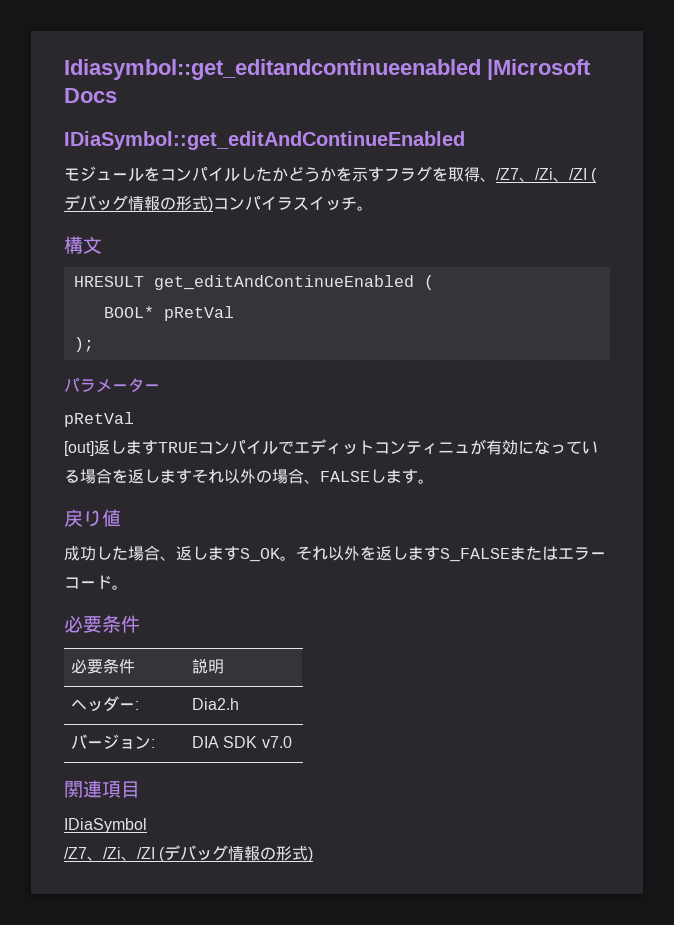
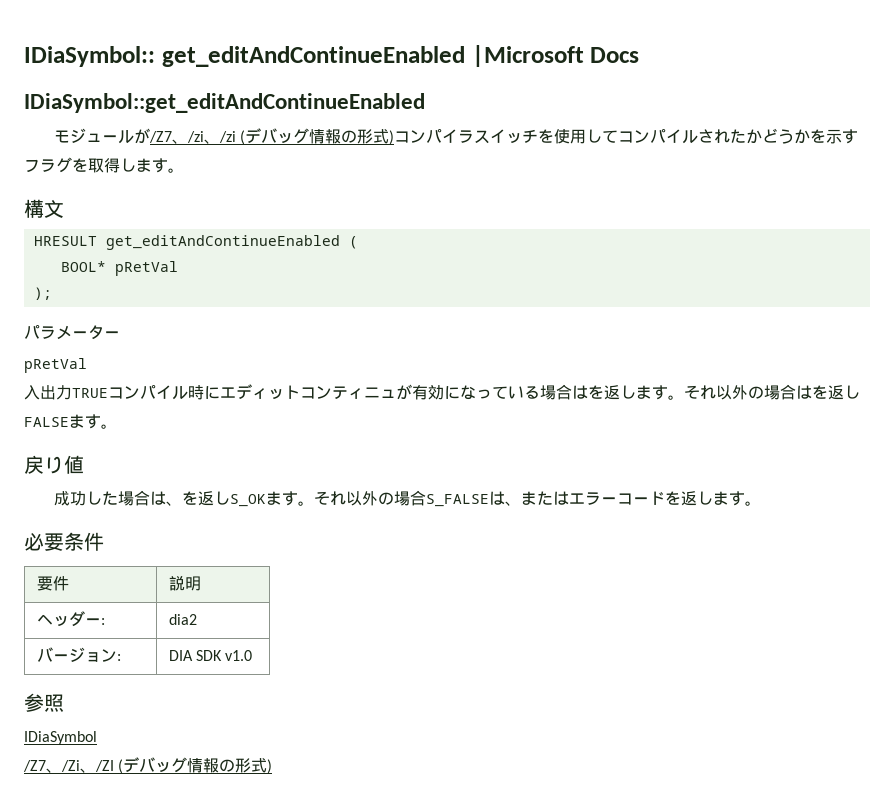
- Idiasymbol::get_editandcontinueenabled |Microsoft Docs
+ IDiaSymbol:: get_editAndContinueEnabled |Microsoft Docs
- モジュールをコンパイルしたかどうかを示すフラグを取得、/Z7、/Zi、/ZI (デバッグ情報の形式)コンパイラスイッチ。
+ モジュールが/Z7、/zi、/zi (デバッグ情報の形式)コンパイラスイッチを使用してコンパイルされたかどうかを示すフラグを取得します。
- [out]返しますTRUEコンパイルでエディットコンティニュが有効になっている場合を返しますそれ以外の場合、FALSEします。
+ 入出力TRUEコンパイル時にエディットコンティニュが有効になっている場合はを返します。それ以外の場合はを返しFALSEます。
- 成功した場合、返しますS_OK。それ以外を返しますS_FALSEまたはエラーコード。
+ 成功した場合は、を返しS_OKます。それ以外の場合S_FALSEは、またはエラーコードを返します。
- 必要条件 | 説明
+ 要件 | 説明
- ヘッダー: | Dia2.h
+ ヘッダー: | dia2
- バージョン: | DIA SDK v7.0
- 関連項目
+ バージョン: | DIA SDK v1.0
+ 参照

